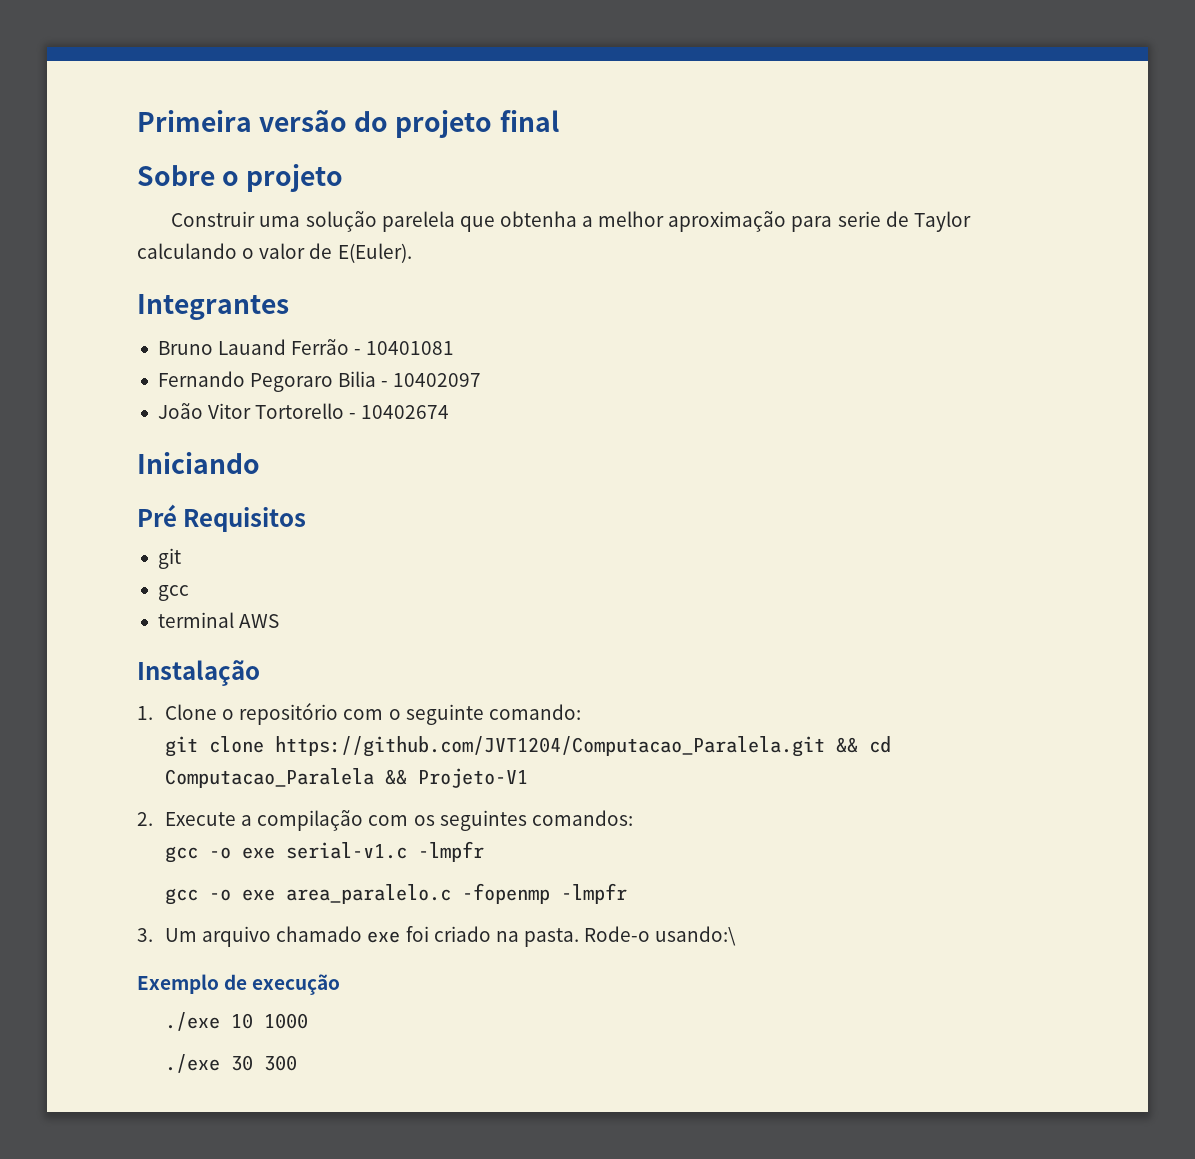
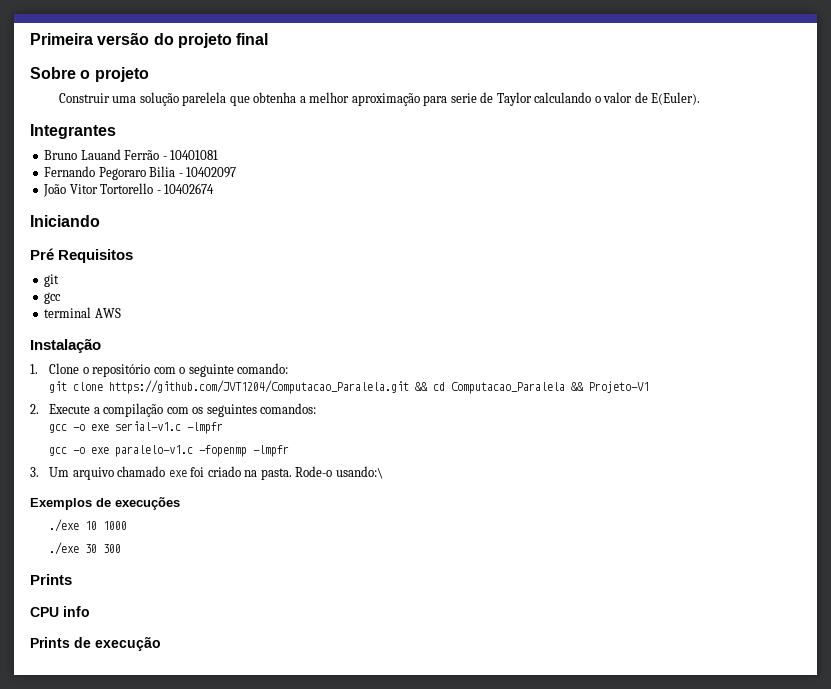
- gcc -o exe area_paralelo.c -fopenmp -lmpfr
+ gcc -o exe paralelo-v1.c -fopenmp -lmpfr
- Exemplo de execução
+ Exemplos de execuções
  ./exe 30 300
+ Prints
+ CPU info
+ Prints de execução

